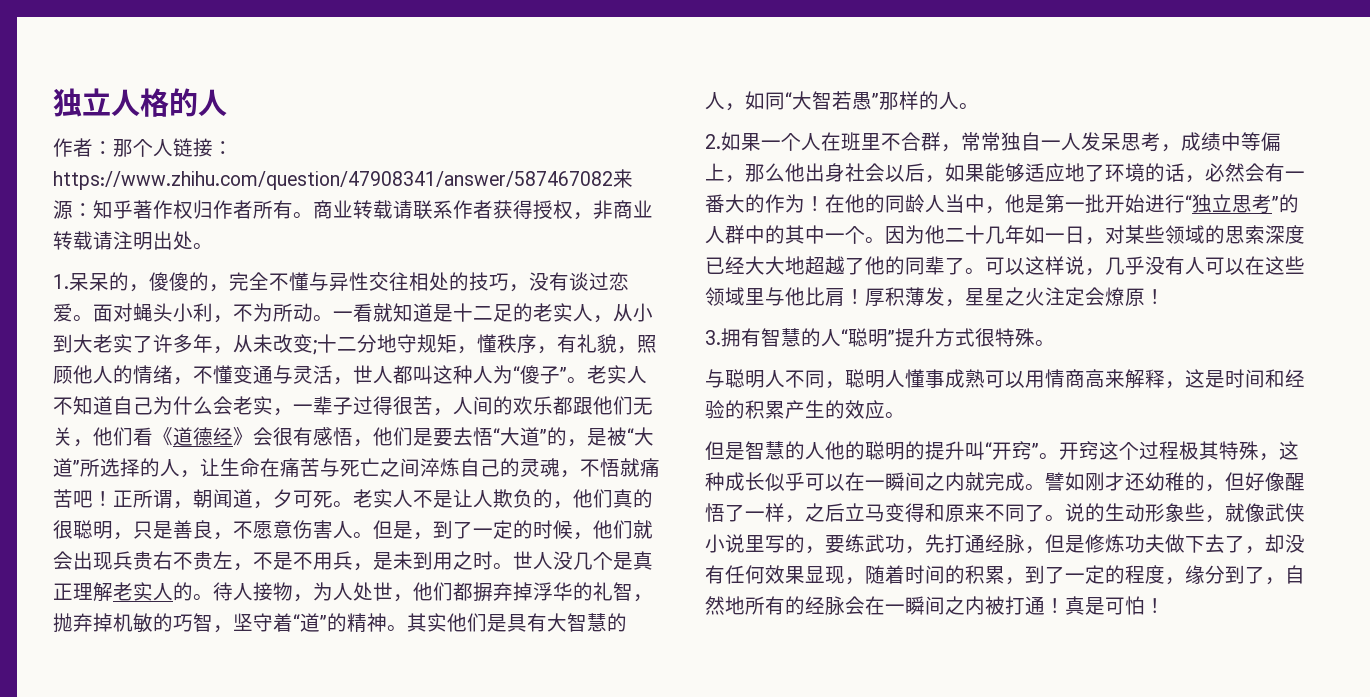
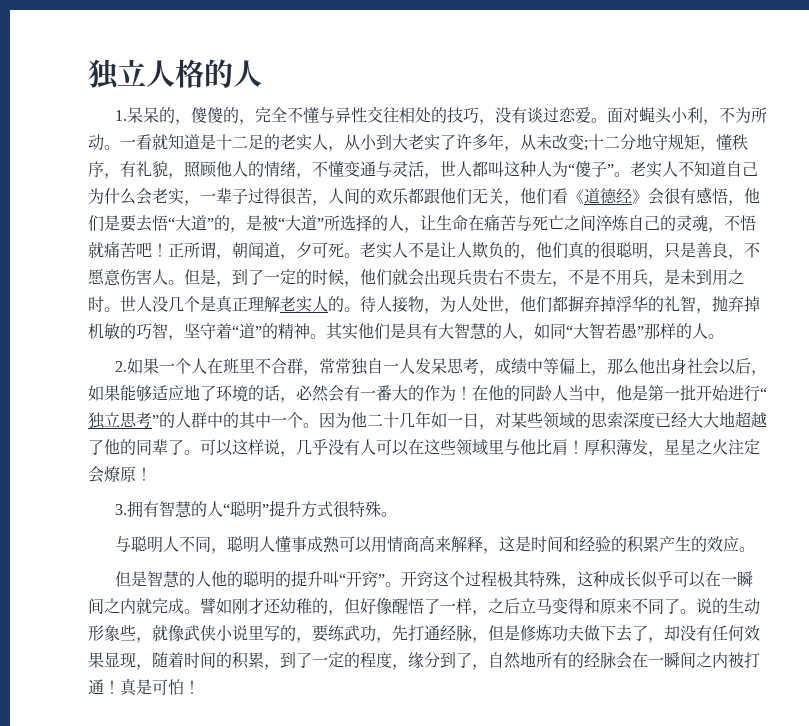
- 作者：那个人链接：https://www.zhihu.com/question/47908341/answer/587467082来源：知乎著作权归作者所有。商业转载请联系作者获得授权，非商业转载请注明出处。

